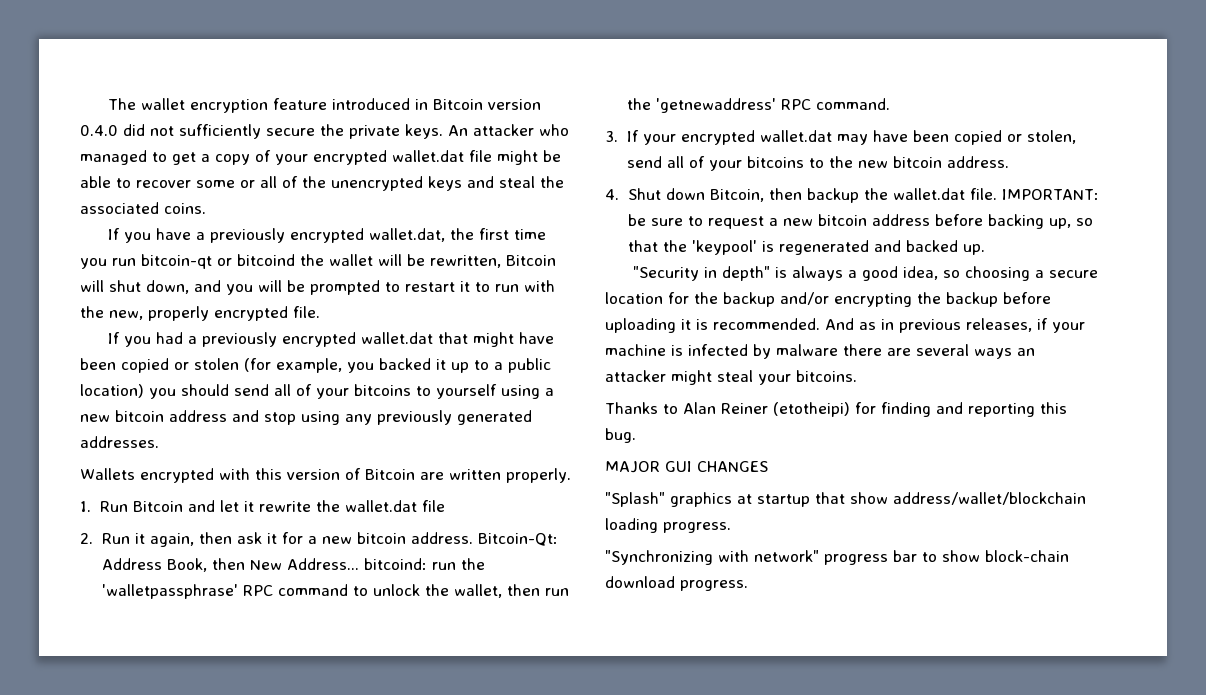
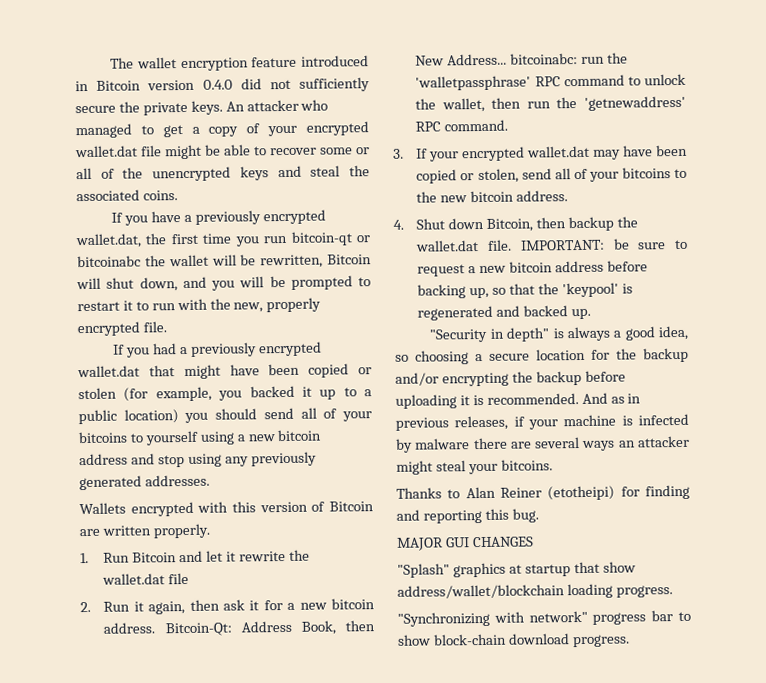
- If you have a previously encrypted wallet.dat, the first time you run bitcoin-qt or bitcoind the wallet will be rewritten, Bitcoin will shut down, and you will be prompted to restart it to run with the new, properly encrypted file.
+ If you have a previously encrypted wallet.dat, the first time you run bitcoin-qt or bitcoinabc the wallet will be rewritten, Bitcoin will shut down, and you will be prompted to restart it to run with the new, properly encrypted file.
- Bitcoin-Qt: Address Book, then New Address... bitcoind: run the 'walletpassphrase' RPC command to unlock the wallet, then run the 'getnewaddress' RPC command.
+ Bitcoin-Qt: Address Book, then New Address... bitcoinabc: run the 'walletpassphrase' RPC command to unlock the wallet, then run the 'getnewaddress' RPC command.

